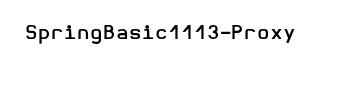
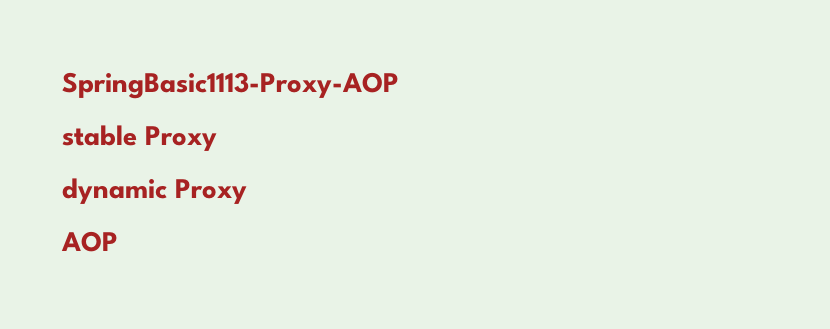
- SpringBasic1113-Proxy
+ SpringBasic1113-Proxy-AOP
+ stable Proxy
+ dynamic Proxy
+ AOP

